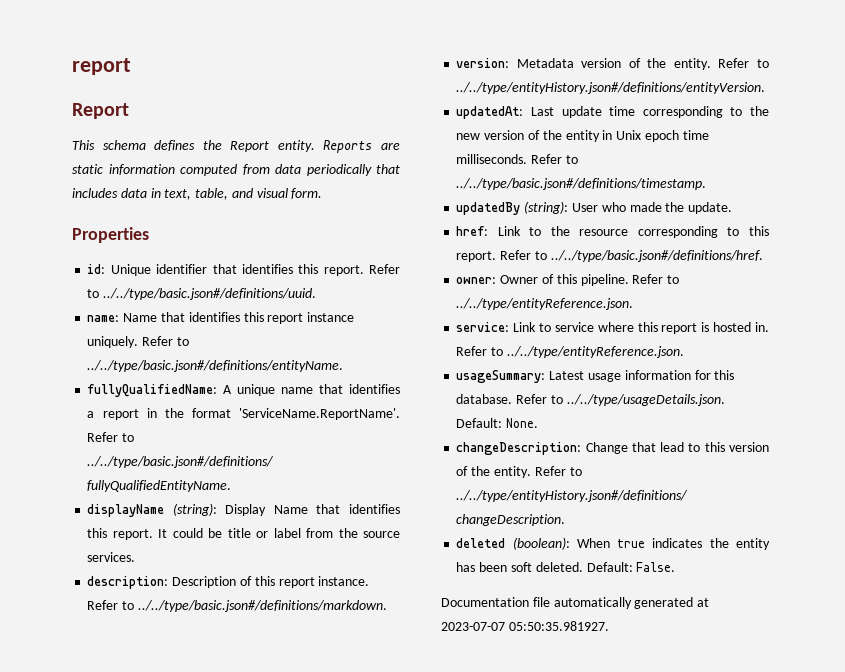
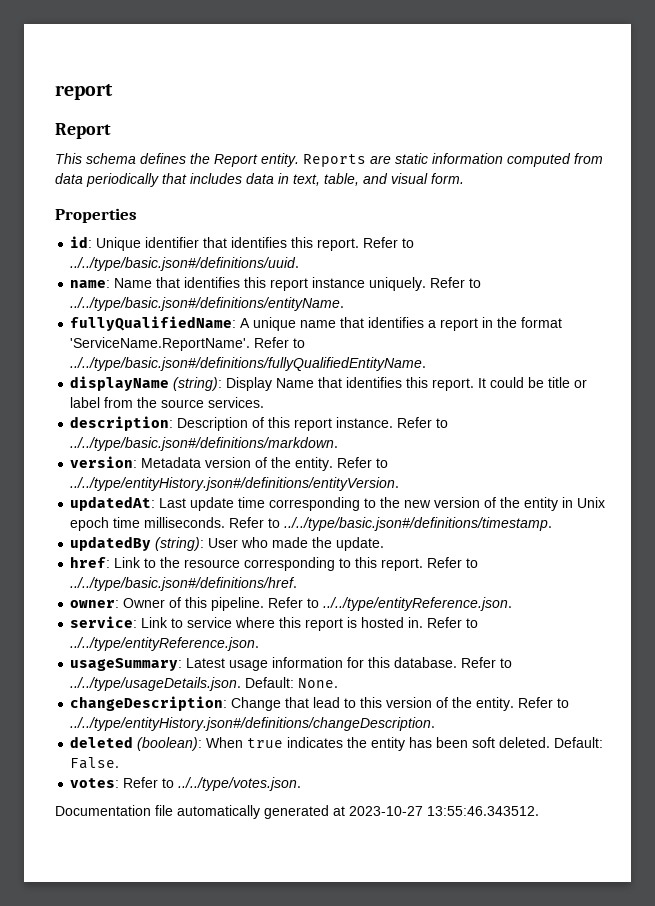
+ votes: Refer to ../../type/votes.json.
- Documentation file automatically generated at 2023-07-07 05:50:35.981927.
+ Documentation file automatically generated at 2023-10-27 13:55:46.343512.

